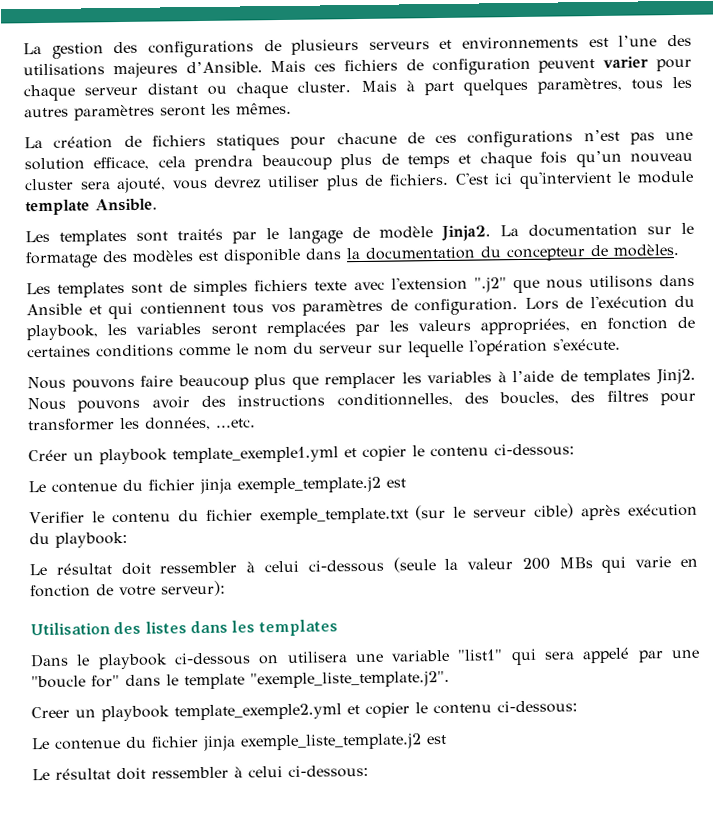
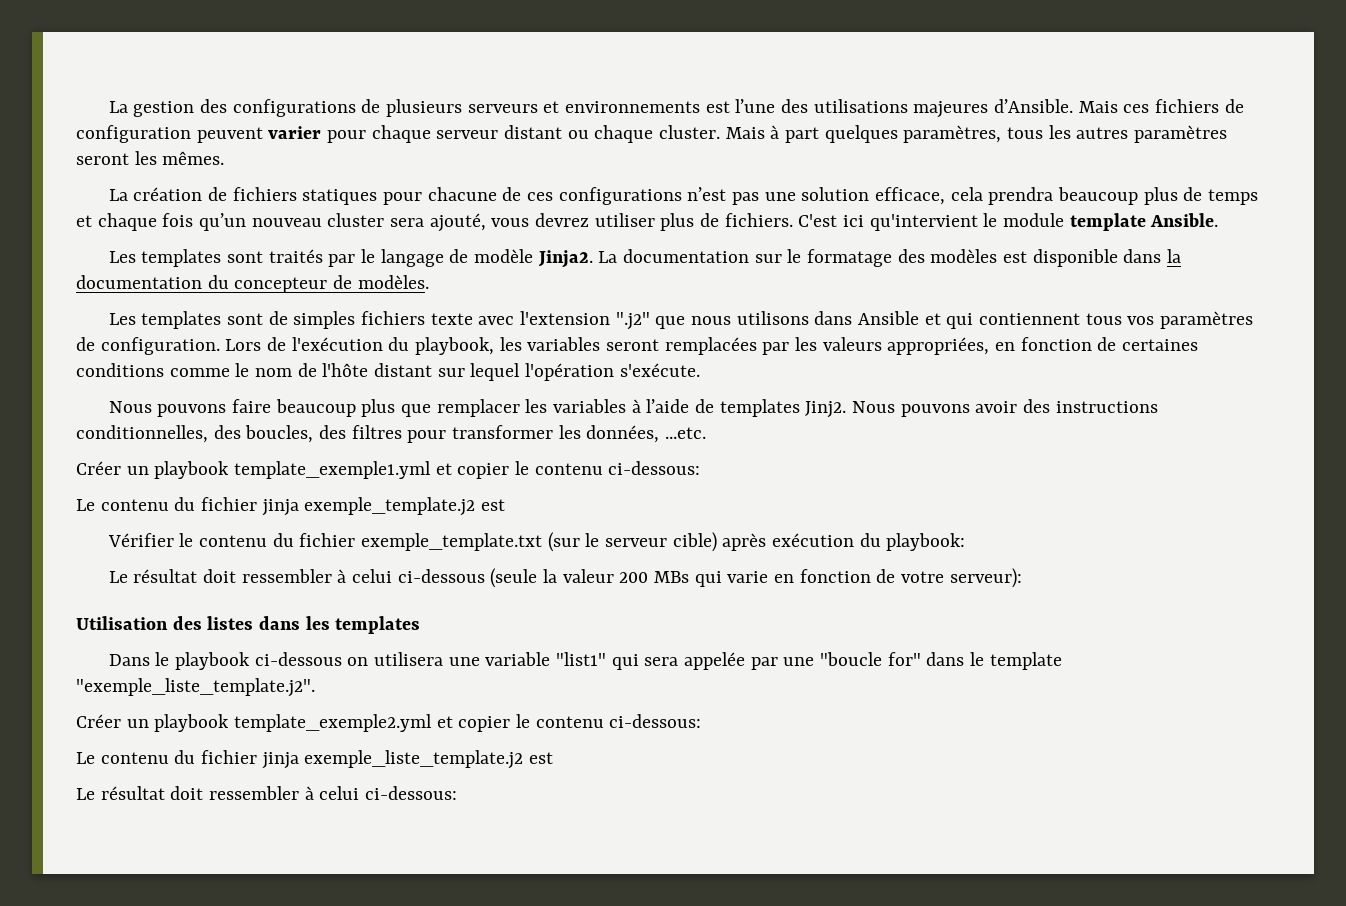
- Lors de l'exécution du playbook, les variables seront remplacées par les valeurs appropriées, en fonction de certaines conditions comme le nom du serveur sur lequelle l'opération s'exécute.
+ Lors de l'exécution du playbook, les variables seront remplacées par les valeurs appropriées, en fonction de certaines conditions comme le nom de l'hôte distant sur lequel l'opération s'exécute.
- Le contenue du fichier jinja exemple_template.j2 est
+ Le contenu du fichier jinja exemple_template.j2 est
- Verifier le contenu du fichier exemple_template.txt (sur le serveur cible) après exécution du playbook:
+ Vérifier le contenu du fichier exemple_template.txt (sur le serveur cible) après exécution du playbook:
- Dans le playbook ci-dessous on utilisera une variable "list1" qui sera appelé par une "boucle for" dans le template "exemple_liste_template.j2".
+ Dans le playbook ci-dessous on utilisera une variable "list1" qui sera appelée par une "boucle for" dans le template "exemple_liste_template.j2".
- Creer un playbook template_exemple2.yml et copier le contenu ci-dessous:
+ Créer un playbook template_exemple2.yml et copier le contenu ci-dessous:
- Le contenue du fichier jinja exemple_liste_template.j2 est
+ Le contenu du fichier jinja exemple_liste_template.j2 est

